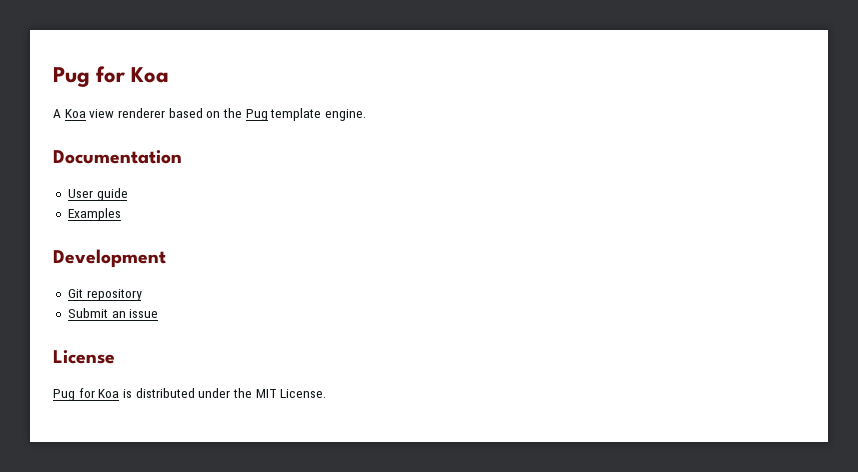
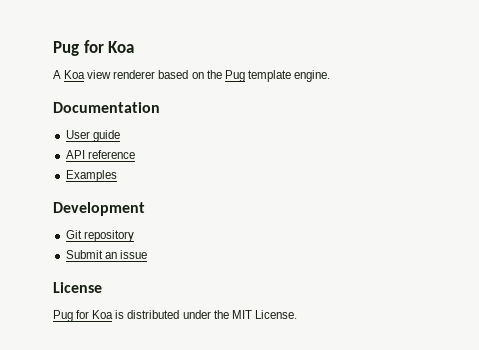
+ API reference

